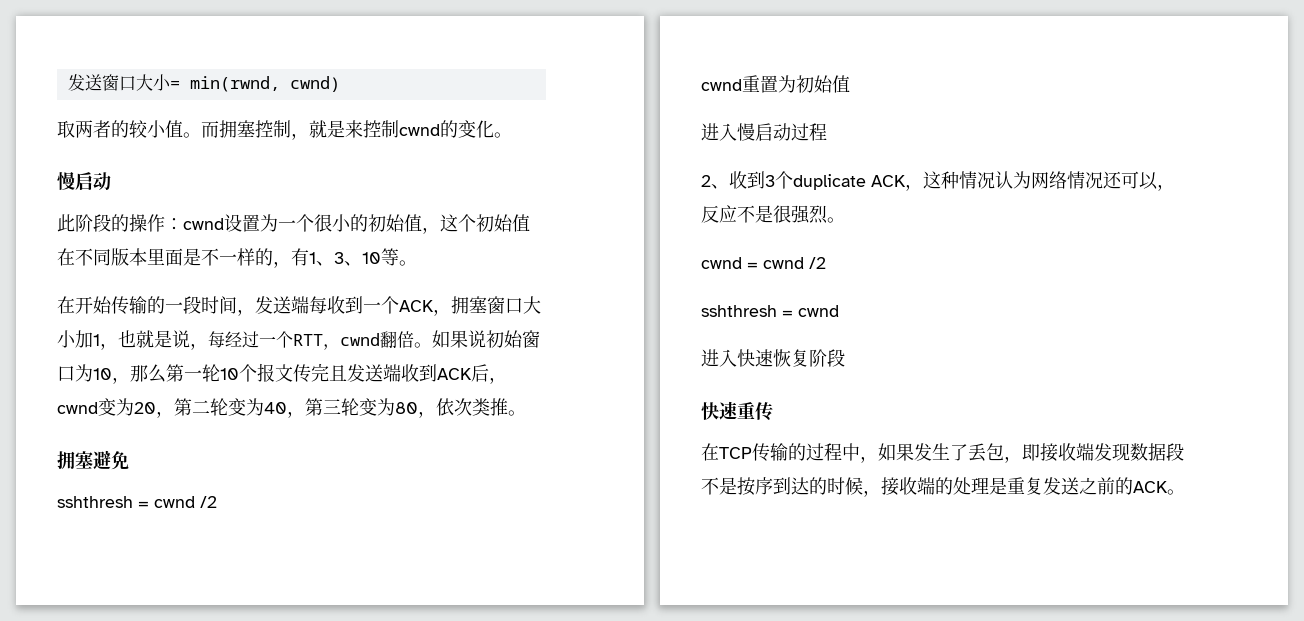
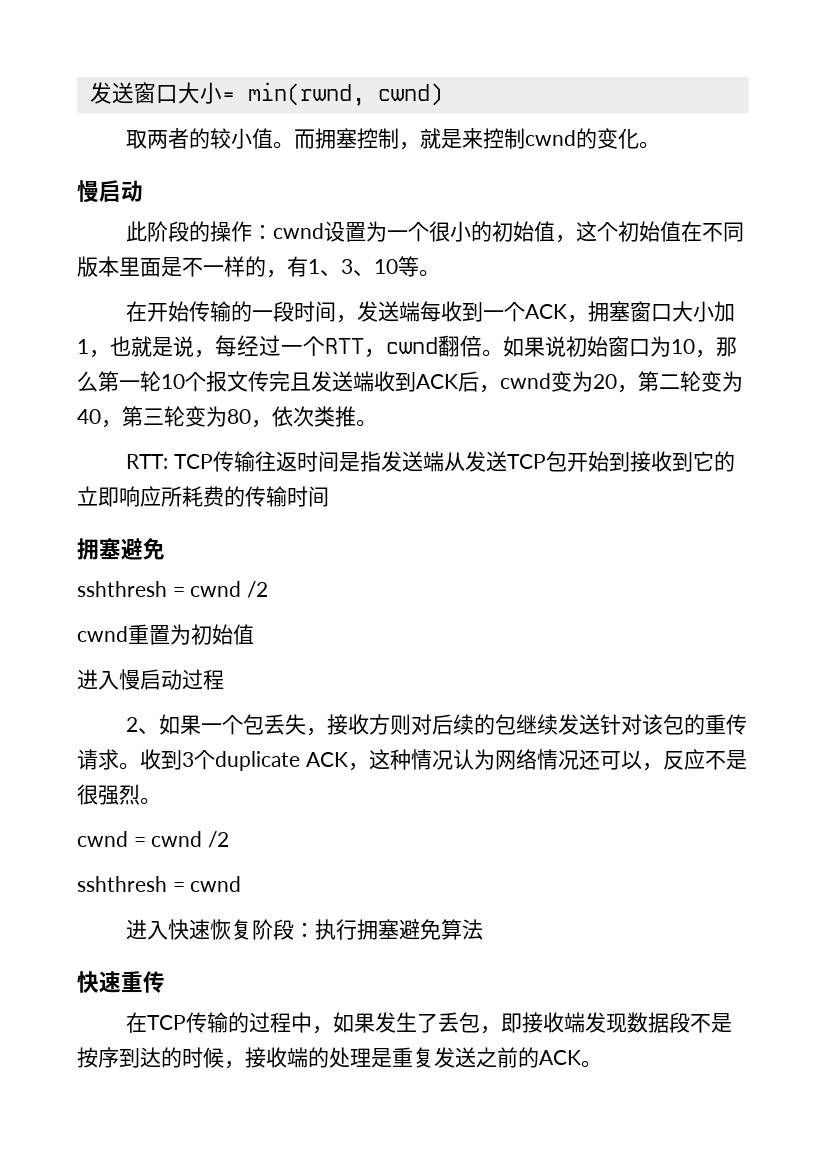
+ RTT: TCP传输往返时间是指发送端从发送TCP包开始到接收到它的立即响应所耗费的传输时间
- 2、收到3个duplicate ACK，这种情况认为网络情况还可以，反应不是很强烈。
+ 2、如果一个包丢失，接收方则对后续的包继续发送针对该包的重传请求。收到3个duplicate ACK，这种情况认为网络情况还可以，反应不是很强烈。
- 进入快速恢复阶段
+ 进入快速恢复阶段：执行拥塞避免算法

